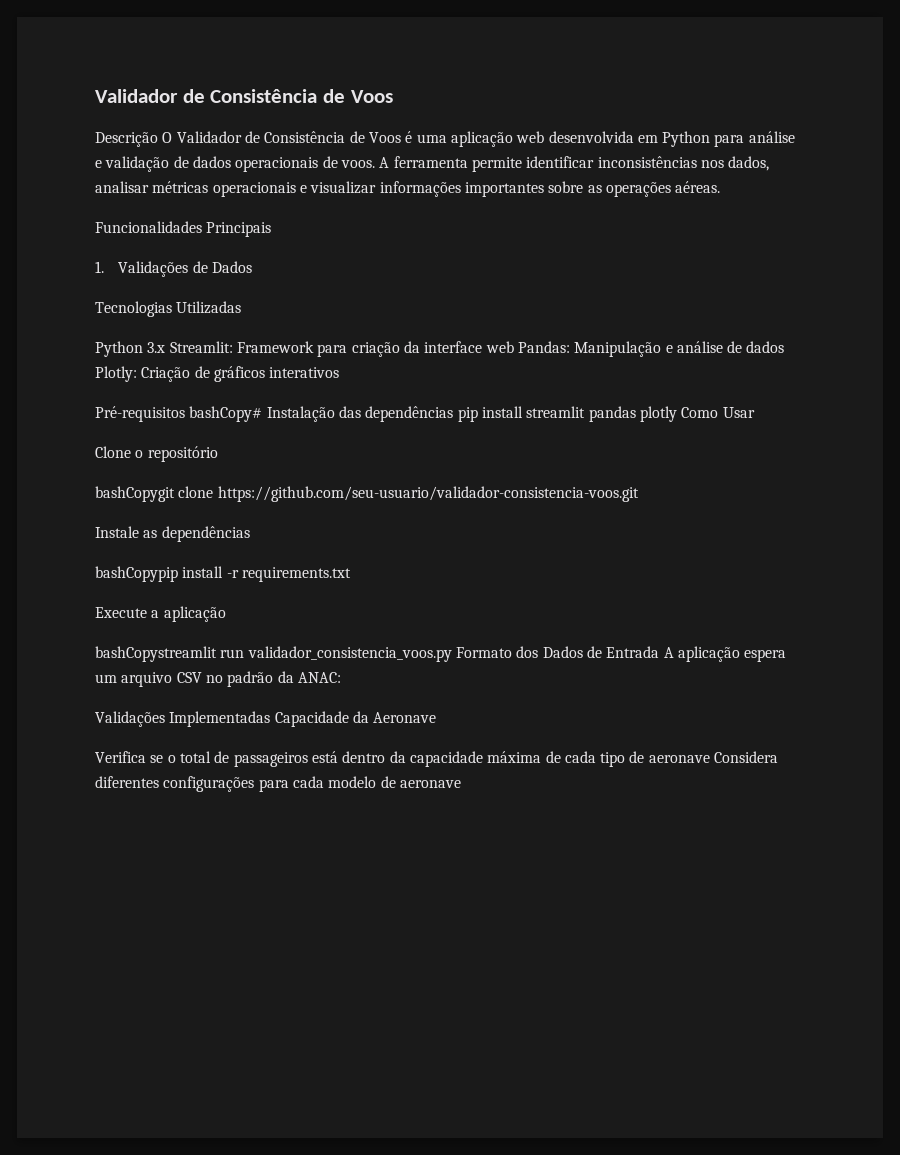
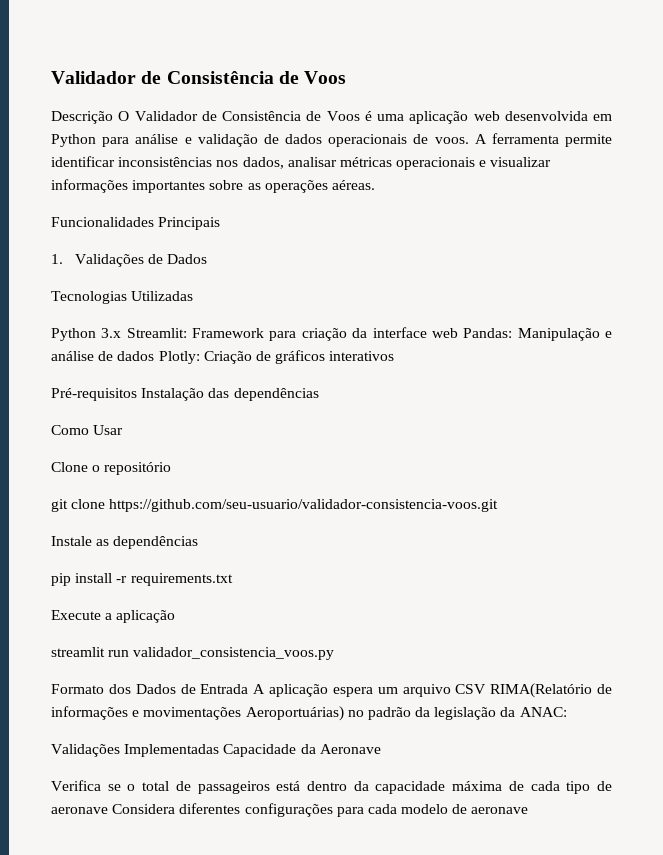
- Pré-requisitos bashCopy# Instalação das dependências pip install streamlit pandas plotly Como Usar
+ Pré-requisitos Instalação das dependências
+ Como Usar
- bashCopygit clone https://github.com/seu-usuario/validador-consistencia-voos.git
+ git clone https://github.com/seu-usuario/validador-consistencia-voos.git
- bashCopypip install -r requirements.txt
+ pip install -r requirements.txt
- bashCopystreamlit run validador_consistencia_voos.py Formato dos Dados de Entrada A aplicação espera um arquivo CSV no padrão da ANAC:
+ streamlit run validador_consistencia_voos.py
+ Formato dos Dados de Entrada A aplicação espera um arquivo CSV RIMA(Relatório de informações e movimentações Aeroportuárias) no padrão da legislação da ANAC:

